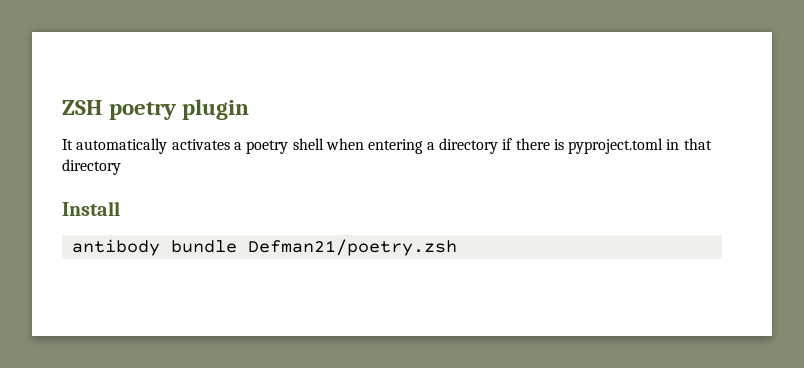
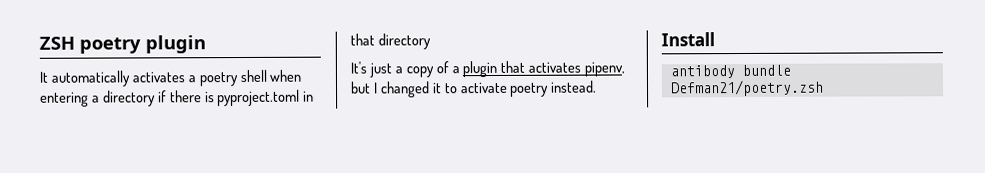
+ It's just a copy of a plugin that activates pipenv, but I changed it to activate poetry instead.

